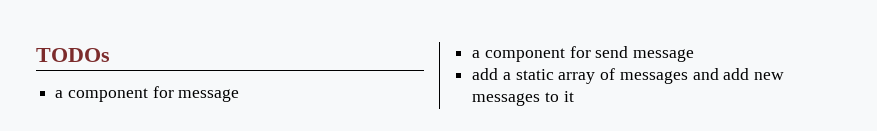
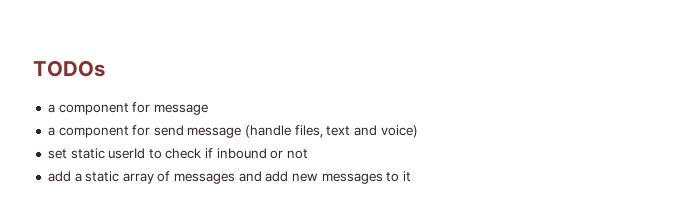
- a component for send message
+ a component for send message (handle files, text and voice)
+ set static userId to check if inbound or not

